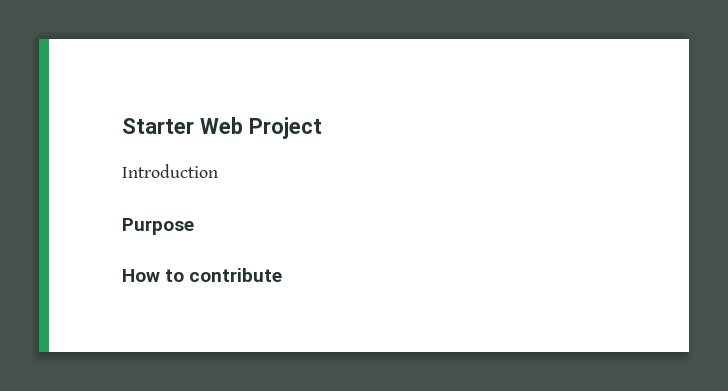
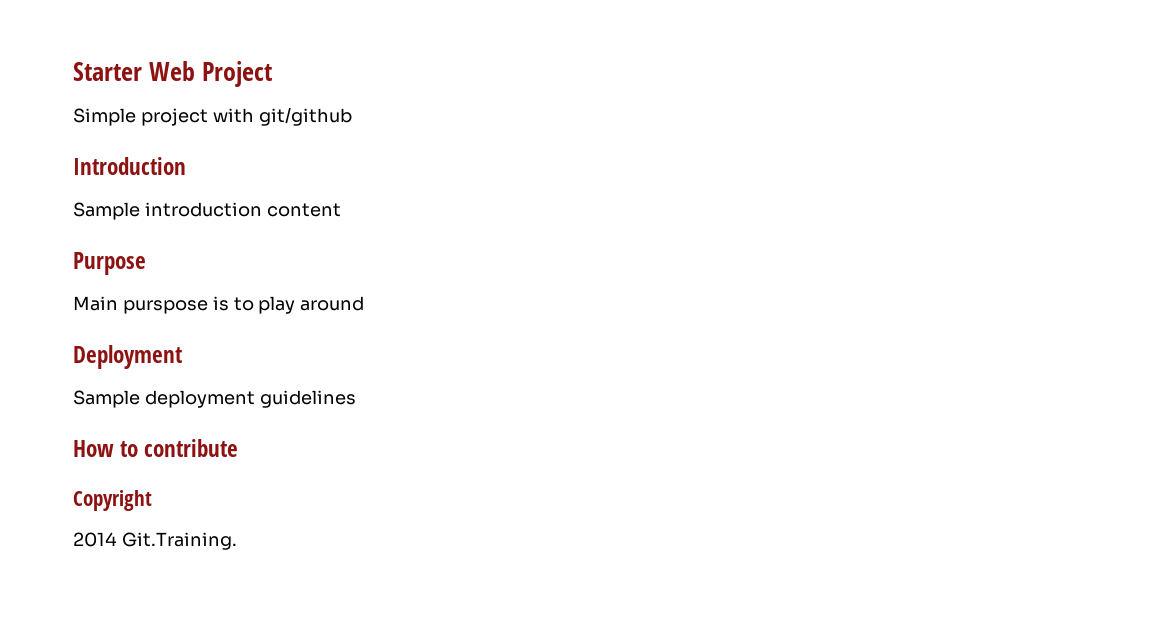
+ Simple project with git/github
  Introduction
+ Sample introduction content
  Purpose
+ Main purspose is to play around
+ Deployment
+ Sample deployment guidelines
+ Copyright
+ 2014 Git.Training.

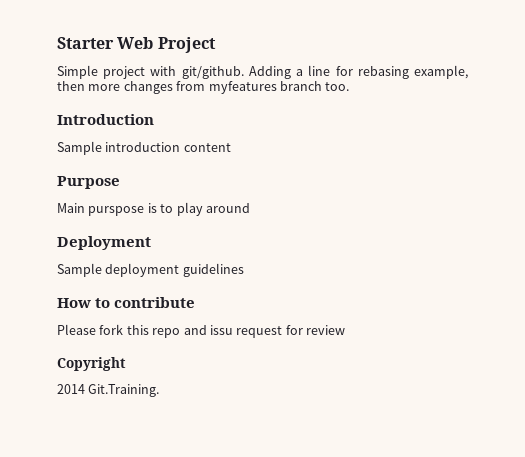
- Simple project with git/github
+ Simple project with git/github. Adding a line for rebasing example, then more changes from myfeatures branch too.
+ Please fork this repo and issu request for review

